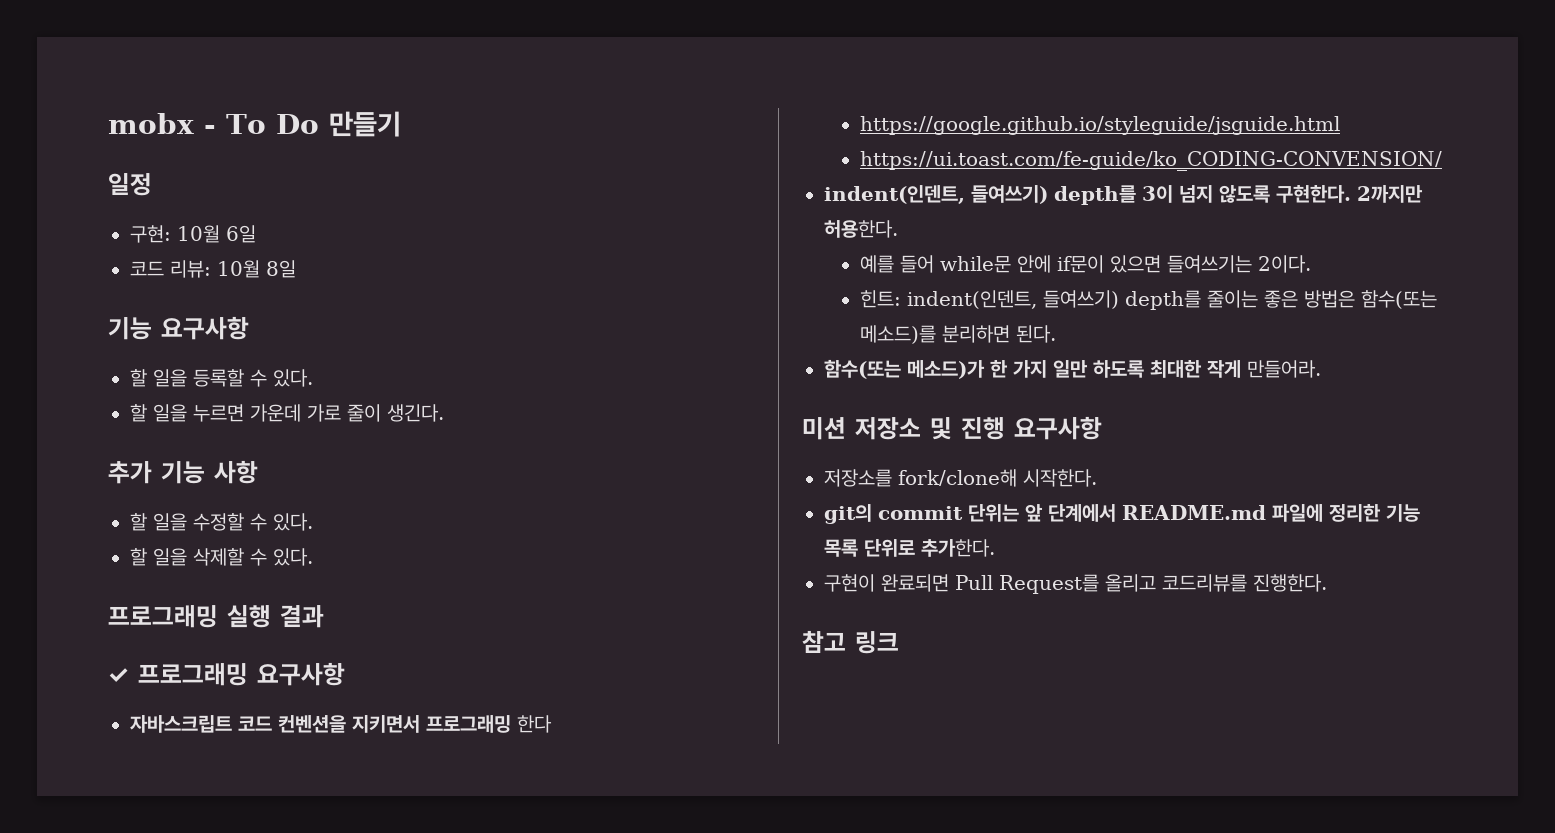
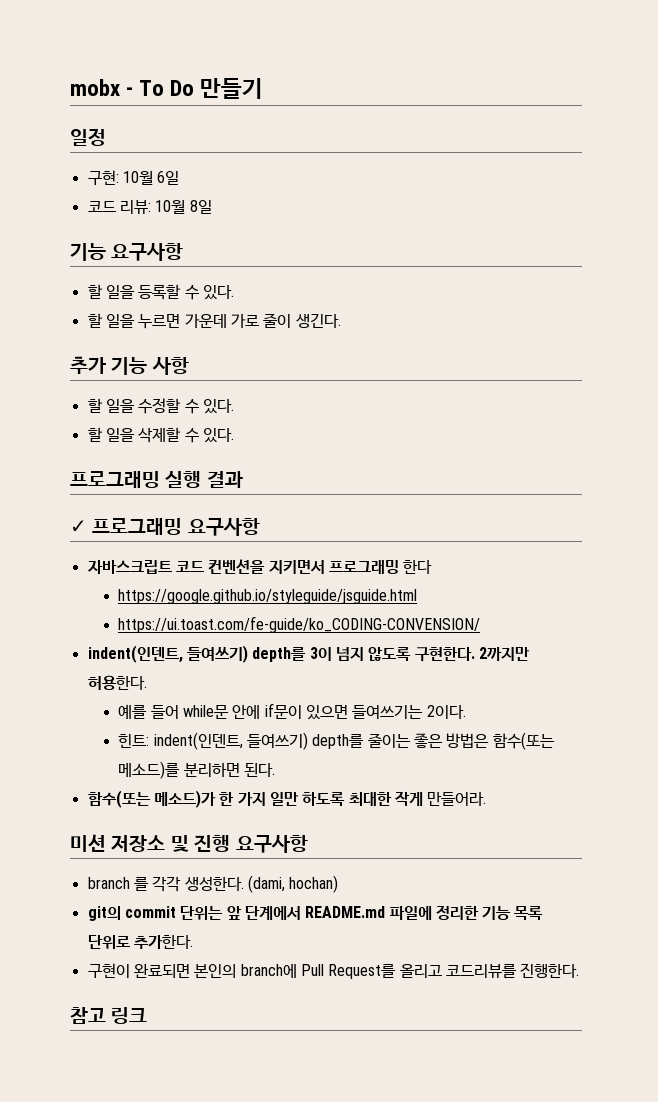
- 저장소를 fork/clone해 시작한다.
+ branch 를 각각 생성한다. (dami, hochan)
- 구현이 완료되면 Pull Request를 올리고 코드리뷰를 진행한다.
+ 구현이 완료되면 본인의 branch에 Pull Request를 올리고 코드리뷰를 진행한다.

